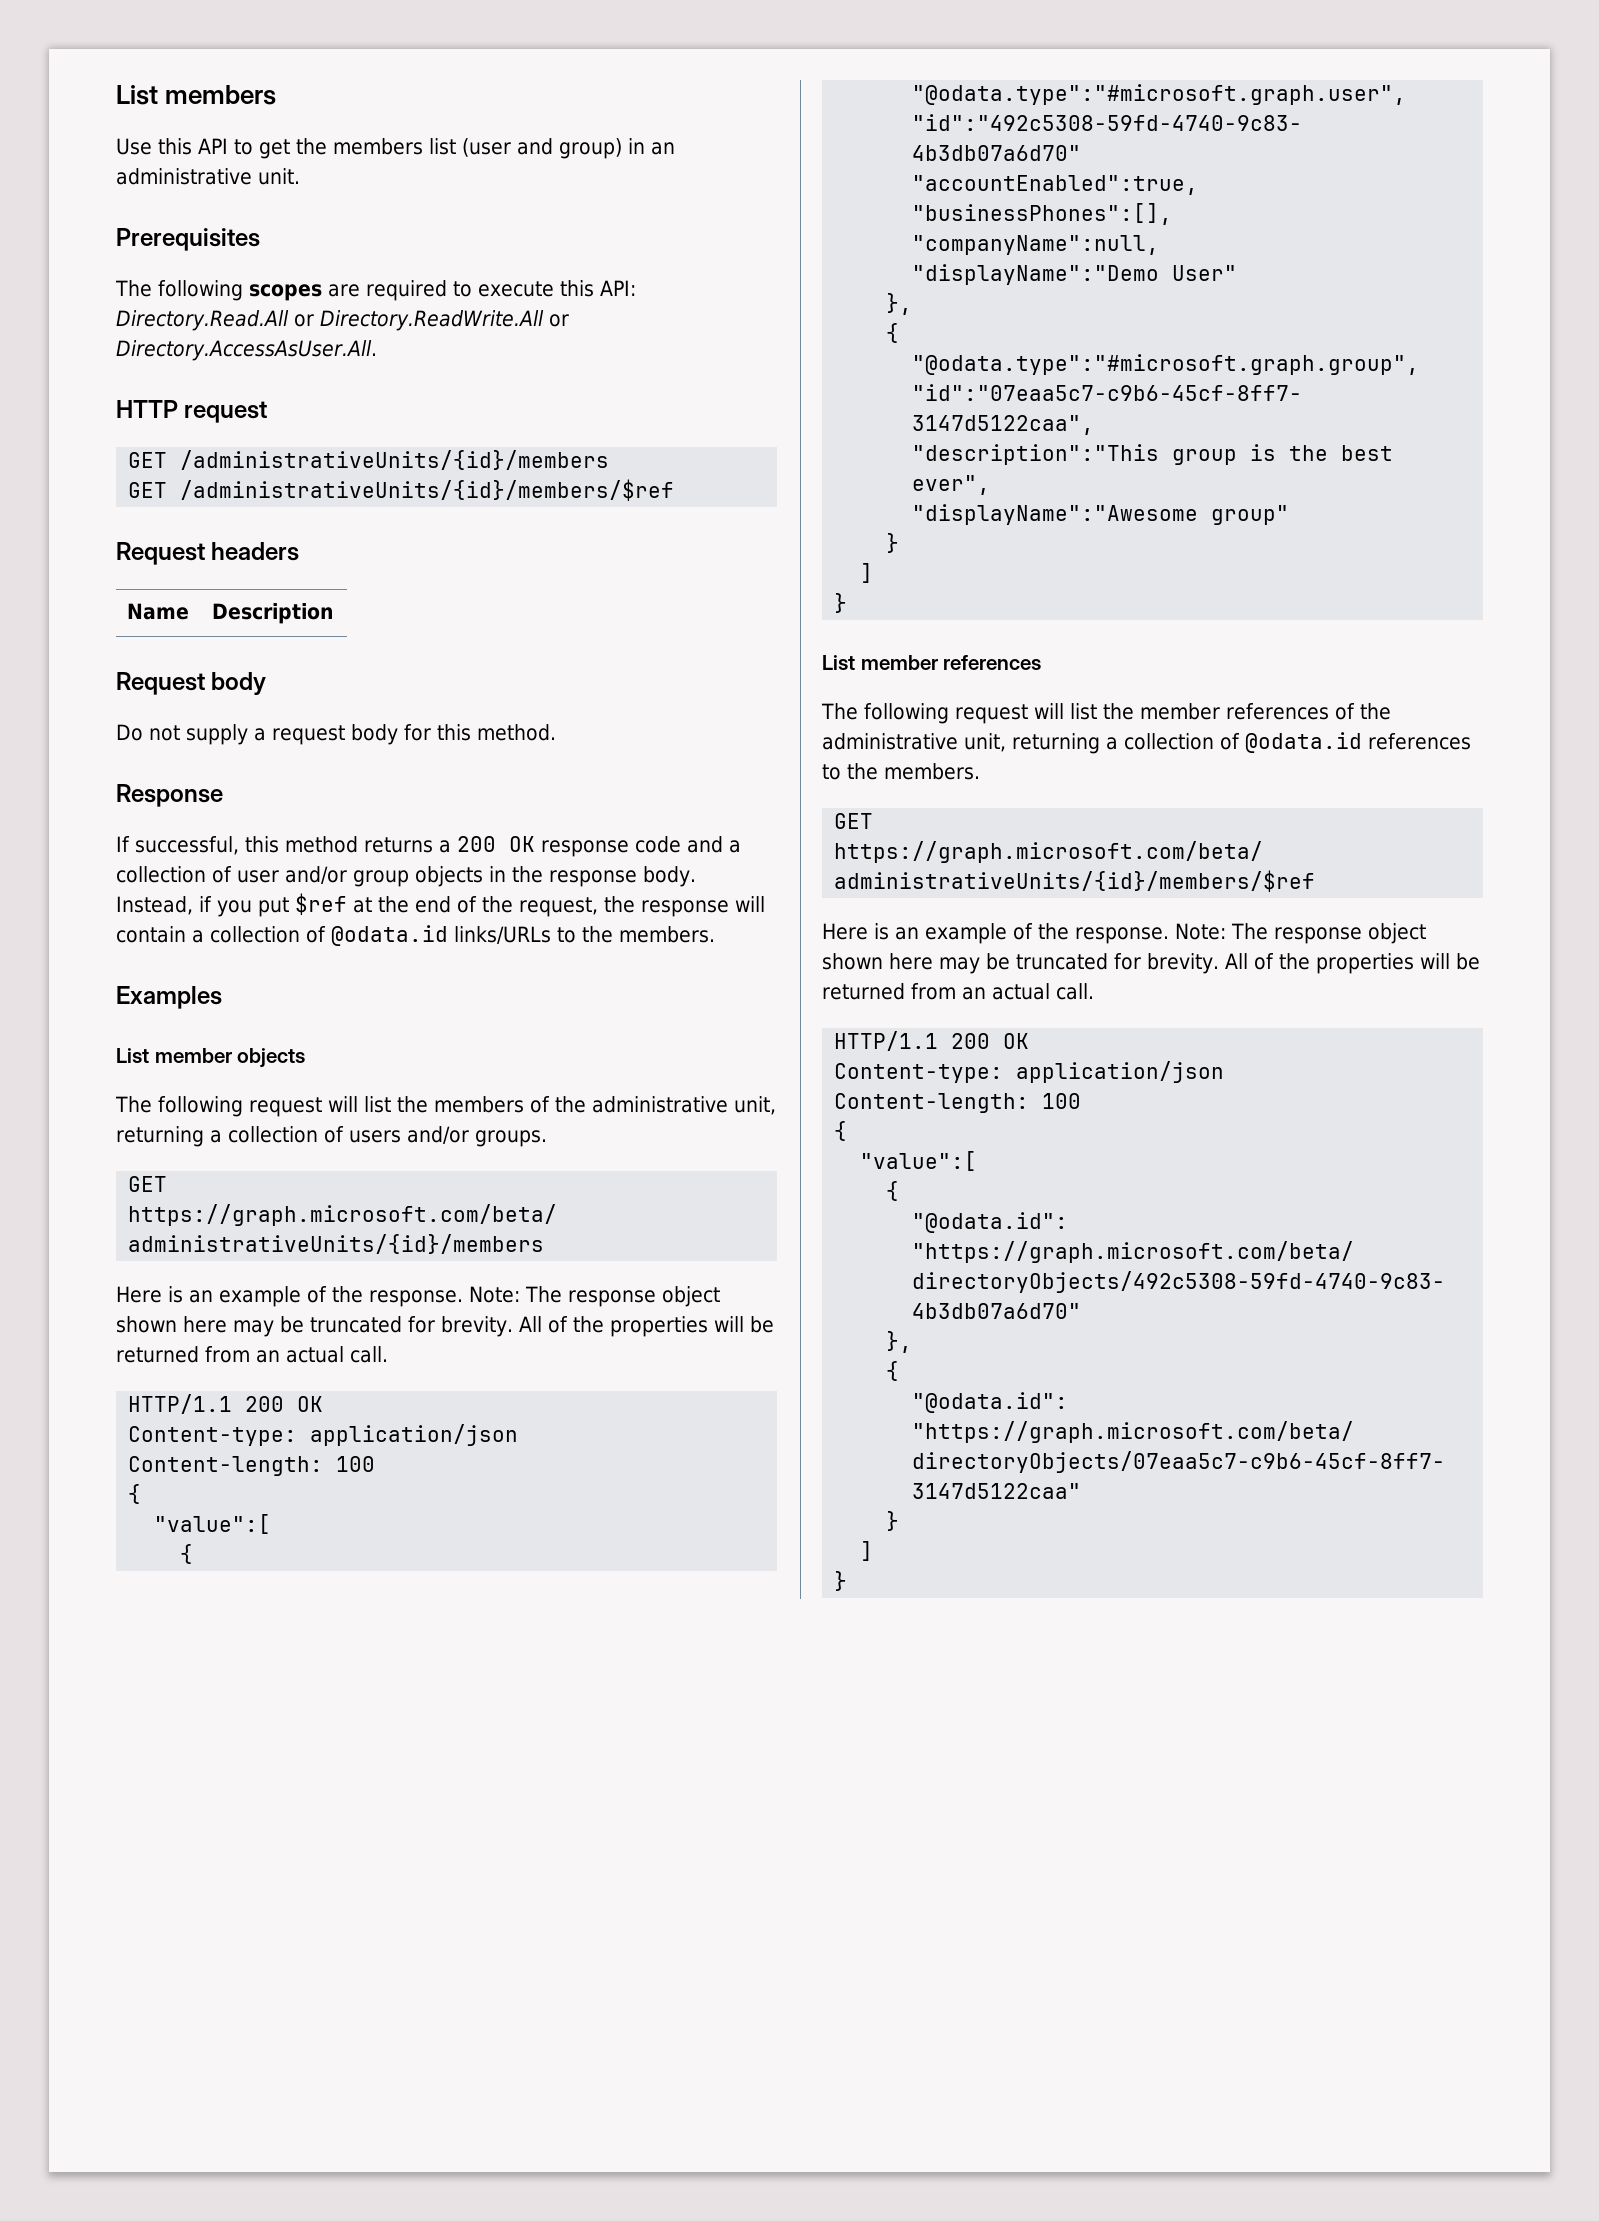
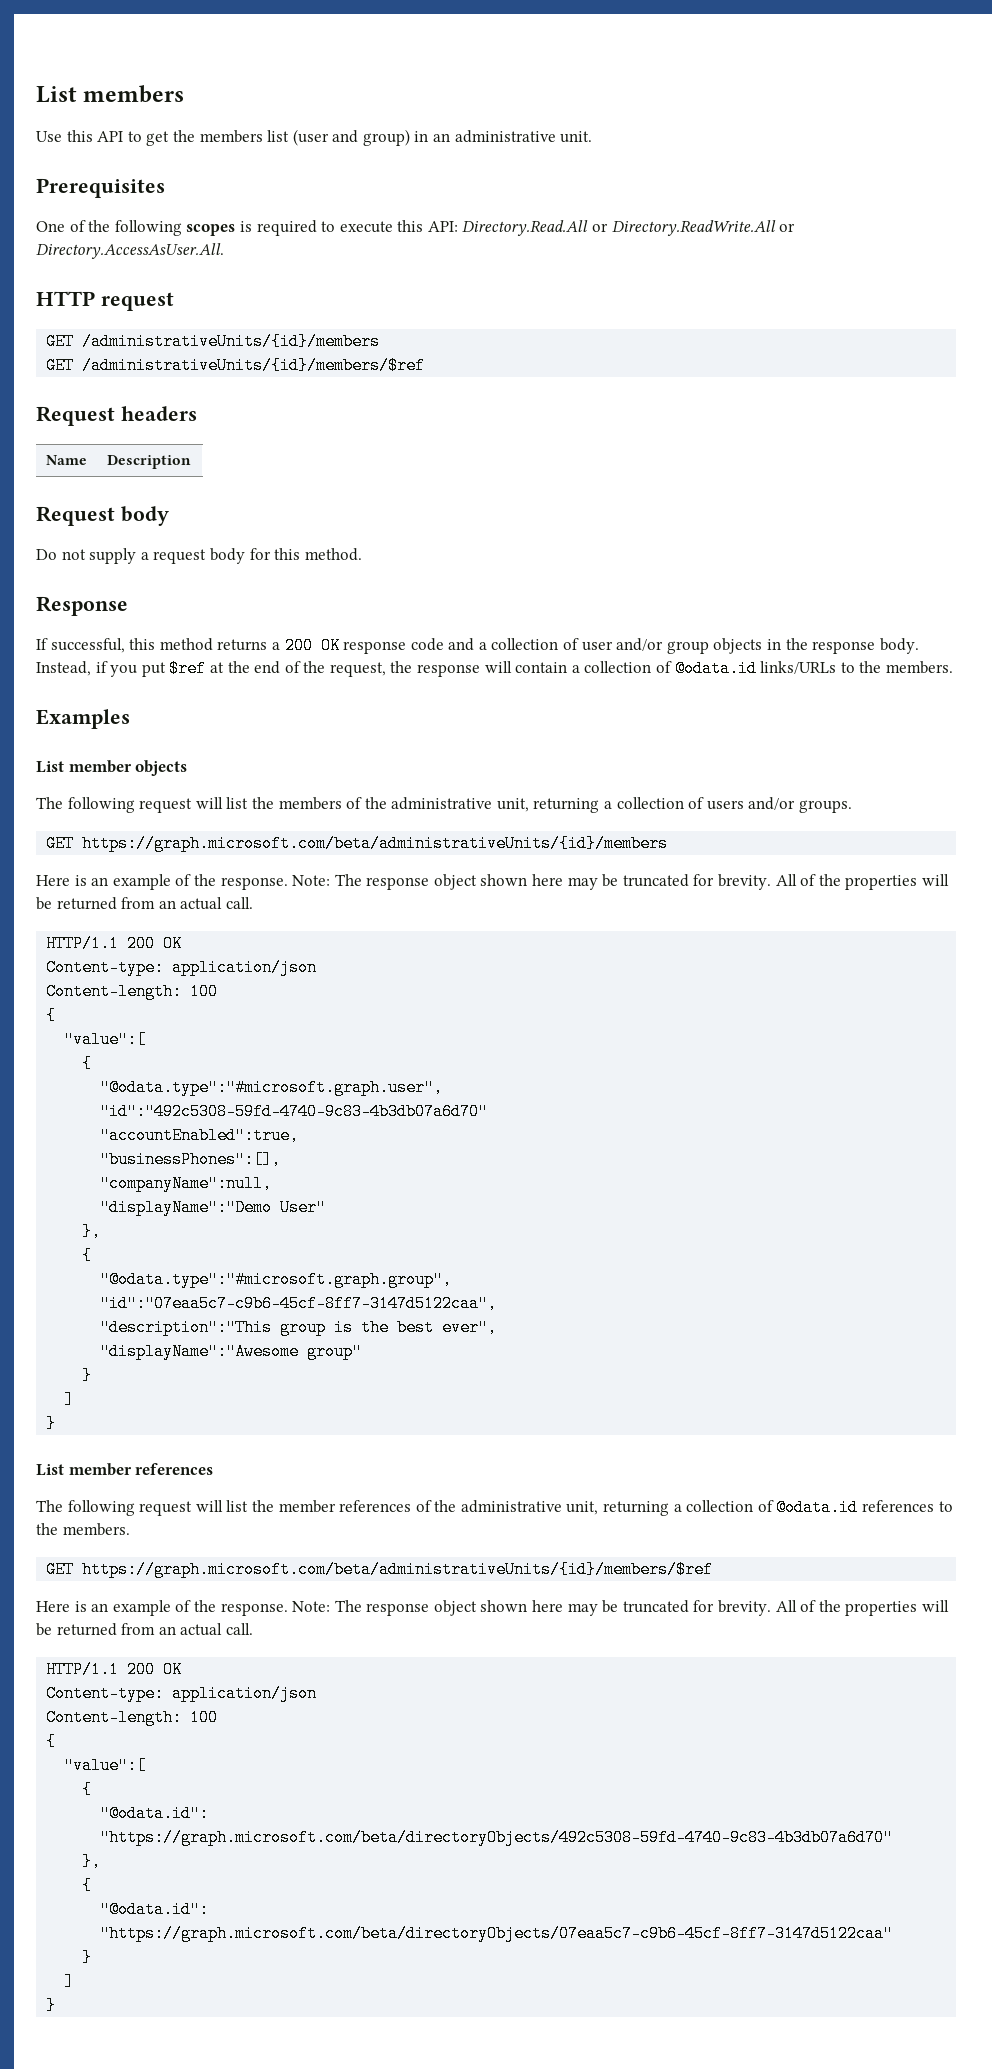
- The following scopes are required to execute this API: Directory.Read.All or Directory.ReadWrite.All or Directory.AccessAsUser.All.
+ One of the following scopes is required to execute this API: Directory.Read.All or Directory.ReadWrite.All or Directory.AccessAsUser.All.

